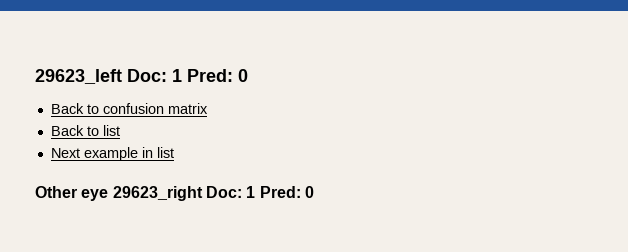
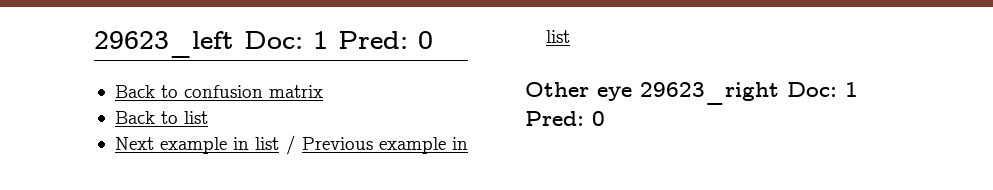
- Next example in list
+ Next example in list / Previous example in list

